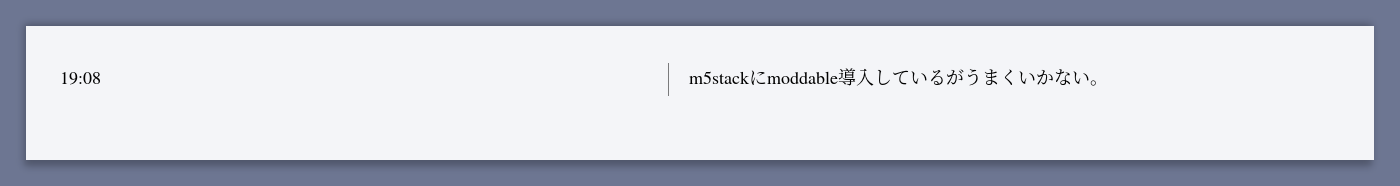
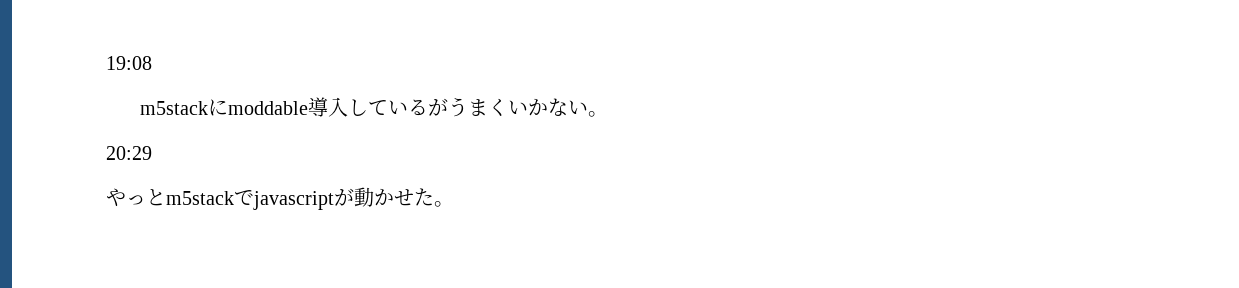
+ 20:29
+ やっとm5stackでjavascriptが動かせた。

